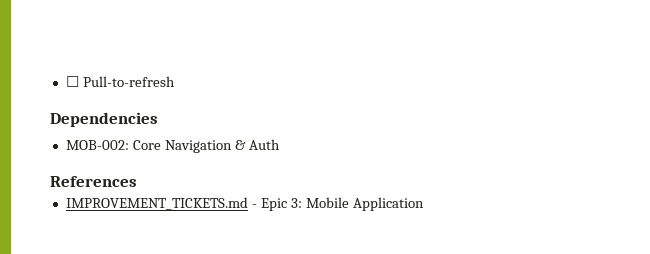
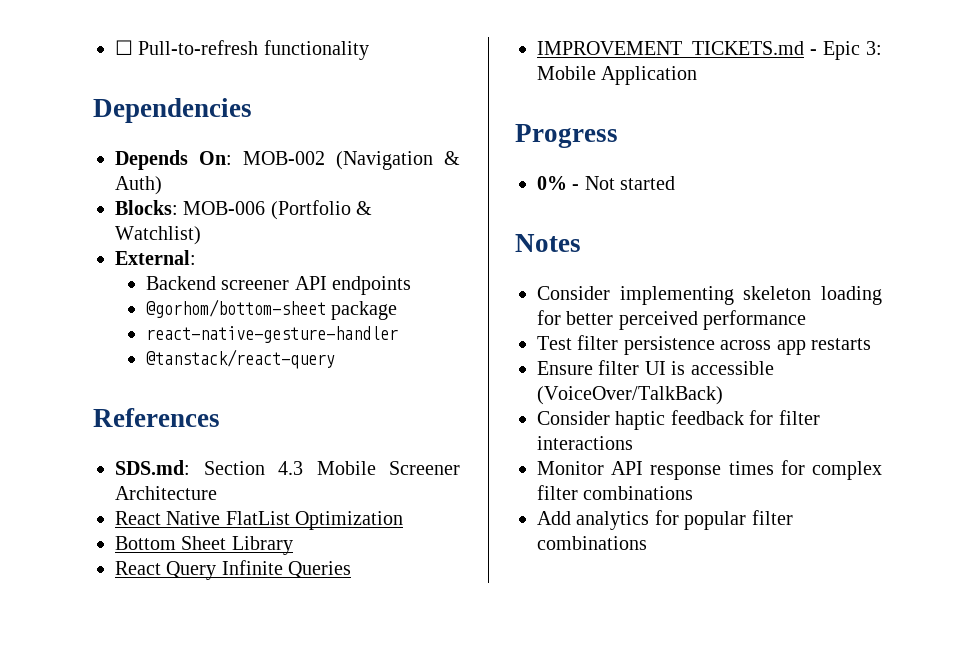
- ☐ Pull-to-refresh
+ ☐ Pull-to-refresh functionality
- MOB-002: Core Navigation & Auth
+ Depends On: MOB-002 (Navigation & Auth)
+ Blocks: MOB-006 (Portfolio & Watchlist)
+ External:
+ Backend screener API endpoints
+ @gorhom/bottom-sheet package
+ react-native-gesture-handler
+ @tanstack/react-query
  References
+ SDS.md: Section 4.3 Mobile Screener Architecture
+ React Native FlatList Optimization
+ Bottom Sheet Library
+ React Query Infinite Queries
+ Progress
+ 0% - Not started
+ Notes
+ Consider implementing skeleton loading for better perceived performance
+ Test filter persistence across app restarts
+ Ensure filter UI is accessible (VoiceOver/TalkBack)
+ Consider haptic feedback for filter interactions
+ Monitor API response times for complex filter combinations
+ Add analytics for popular filter combinations

